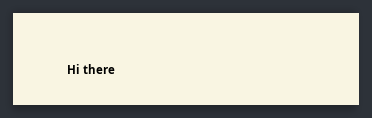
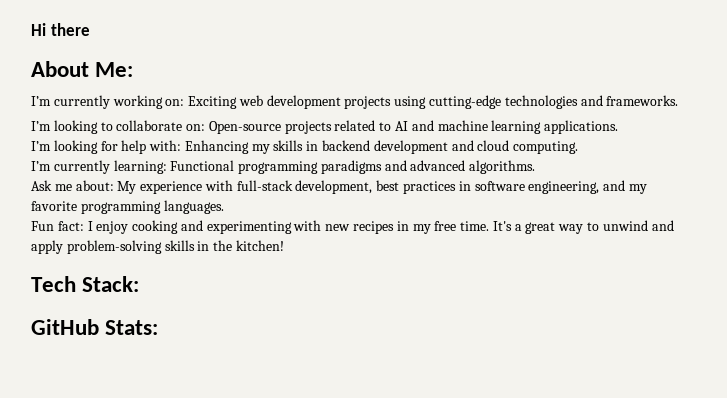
+ About Me:
+ I’m currently working on: Exciting web development projects using cutting-edge technologies and frameworks.
+ I’m looking to collaborate on: Open-source projects related to AI and machine learning applications.
+ I’m looking for help with: Enhancing my skills in backend development and cloud computing.
+ I’m currently learning: Functional programming paradigms and advanced algorithms.
+ Ask me about: My experience with full-stack development, best practices in software engineering, and my favorite programming languages.
+ Fun fact: I enjoy cooking and experimenting with new recipes in my free time. It's a great way to unwind and apply problem-solving skills in the kitchen!
+ Tech Stack:
+ GitHub Stats:

